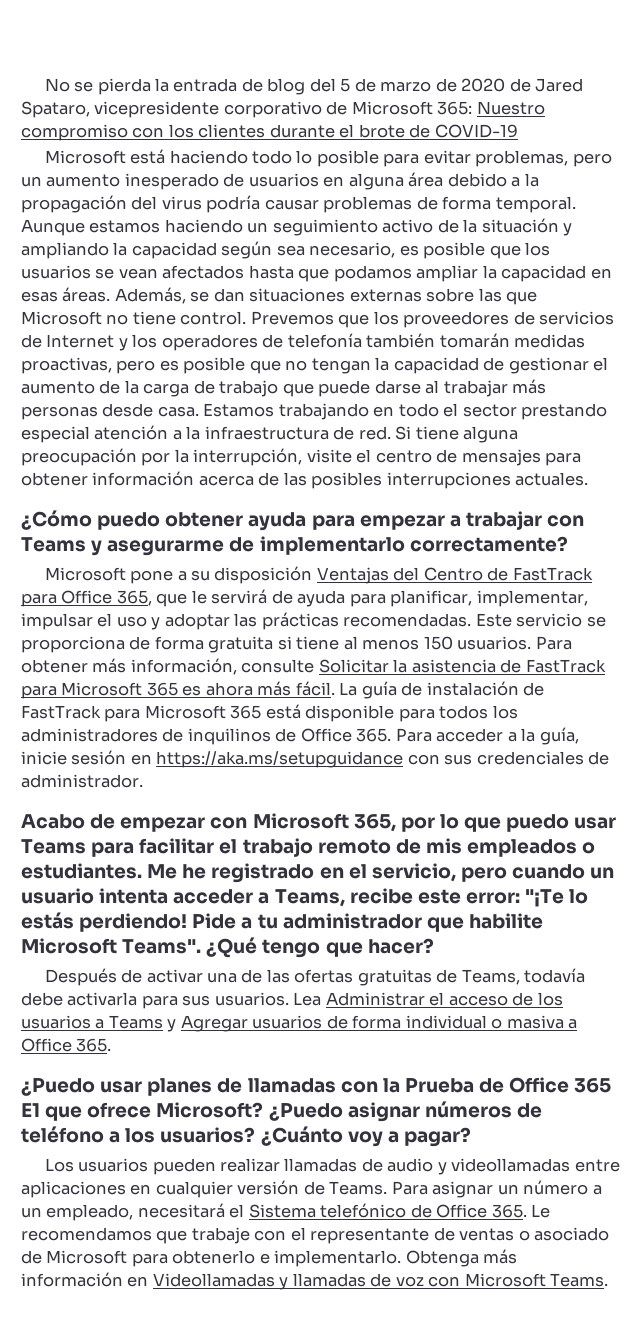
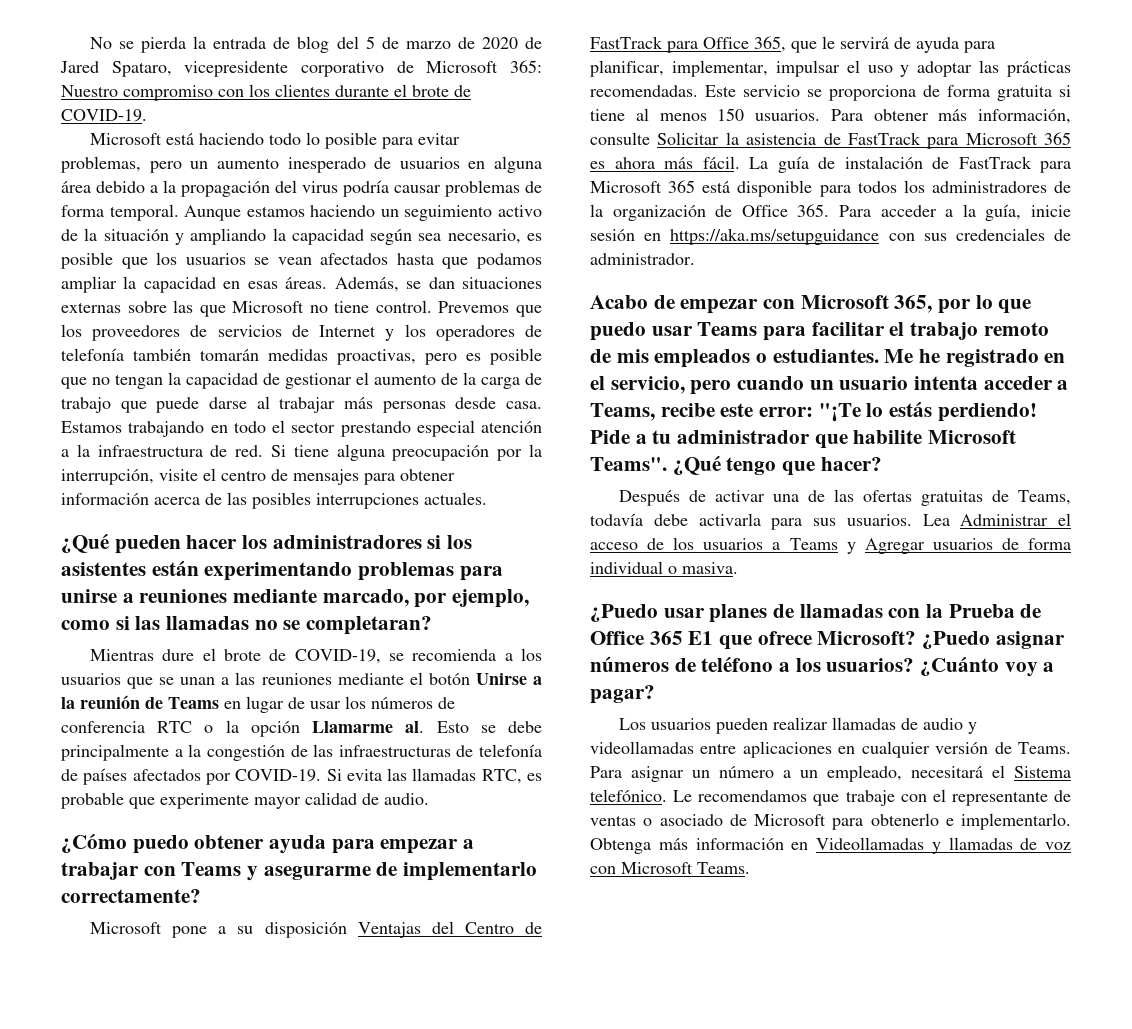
- No se pierda la entrada de blog del 5 de marzo de 2020 de Jared Spataro, vicepresidente corporativo de Microsoft 365: Nuestro compromiso con los clientes durante el brote de COVID-19
+ No se pierda la entrada de blog del 5 de marzo de 2020 de Jared Spataro, vicepresidente corporativo de Microsoft 365: Nuestro compromiso con los clientes durante el brote de COVID-19.
+ ¿Qué pueden hacer los administradores si los asistentes están experimentando problemas para unirse a reuniones mediante marcado, por ejemplo, como si las llamadas no se completaran?
+ Mientras dure el brote de COVID-19, se recomienda a los usuarios que se unan a las reuniones mediante el botón Unirse a la reunión de Teams en lugar de usar los números de conferencia RTC o la opción Llamarme al. Esto se debe principalmente a la congestión de las infraestructuras de telefonía de países afectados por COVID-19. Si evita las llamadas RTC, es probable que experimente mayor calidad de audio.
- La guía de instalación de FastTrack para Microsoft 365 está disponible para todos los administradores de inquilinos de Office 365. Para acceder a la guía, inicie sesión en https://aka.ms/setupguidance con sus credenciales de administrador.
+ La guía de instalación de FastTrack para Microsoft 365 está disponible para todos los administradores de la organización de Office 365. Para acceder a la guía, inicie sesión en https://aka.ms/setupguidance con sus credenciales de administrador.
- Lea Administrar el acceso de los usuarios a Teams y Agregar usuarios de forma individual o masiva a Office 365.
+ Lea Administrar el acceso de los usuarios a Teams y Agregar usuarios de forma individual o masiva.
- Para asignar un número a un empleado, necesitará el Sistema telefónico de Office 365. Le recomendamos que trabaje con el representante de ventas o asociado de Microsoft para obtenerlo e implementarlo.
+ Para asignar un número a un empleado, necesitará el Sistema telefónico. Le recomendamos que trabaje con el representante de ventas o asociado de Microsoft para obtenerlo e implementarlo.

